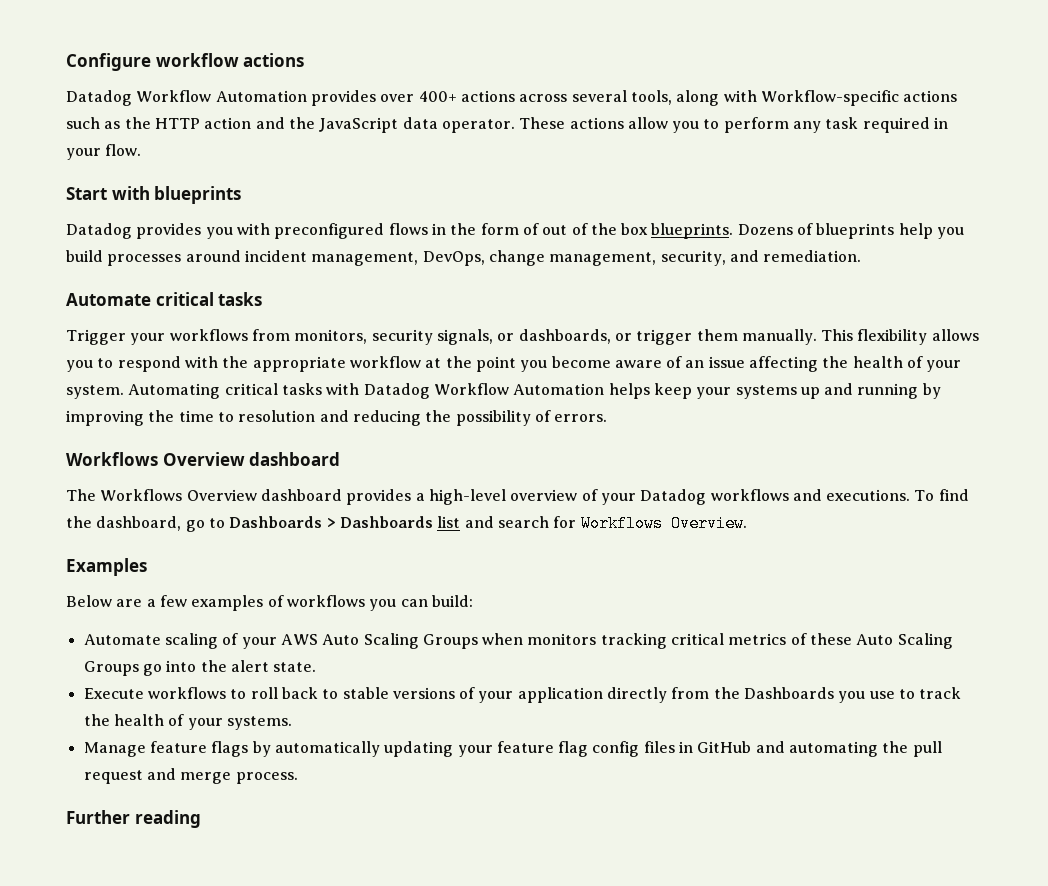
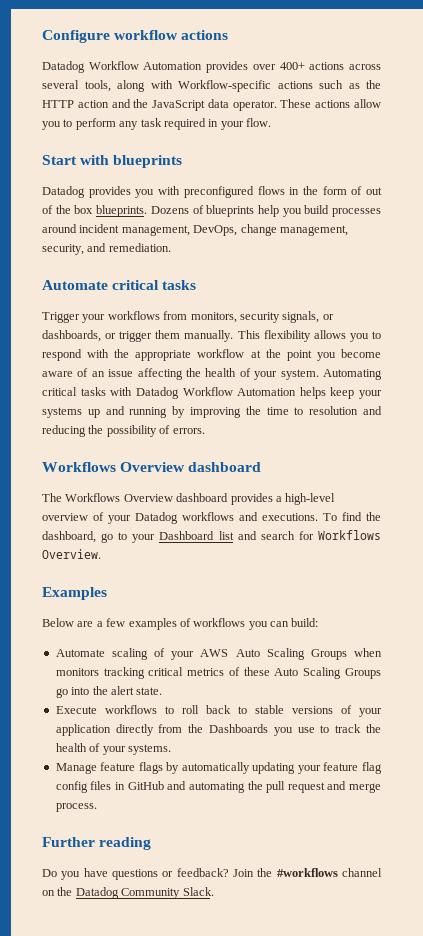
- To find the dashboard, go to Dashboards > Dashboards list and search for Workflows Overview.
+ To find the dashboard, go to your Dashboard list and search for Workflows Overview.
+ Do you have questions or feedback? Join the #workflows channel on the Datadog Community Slack.

